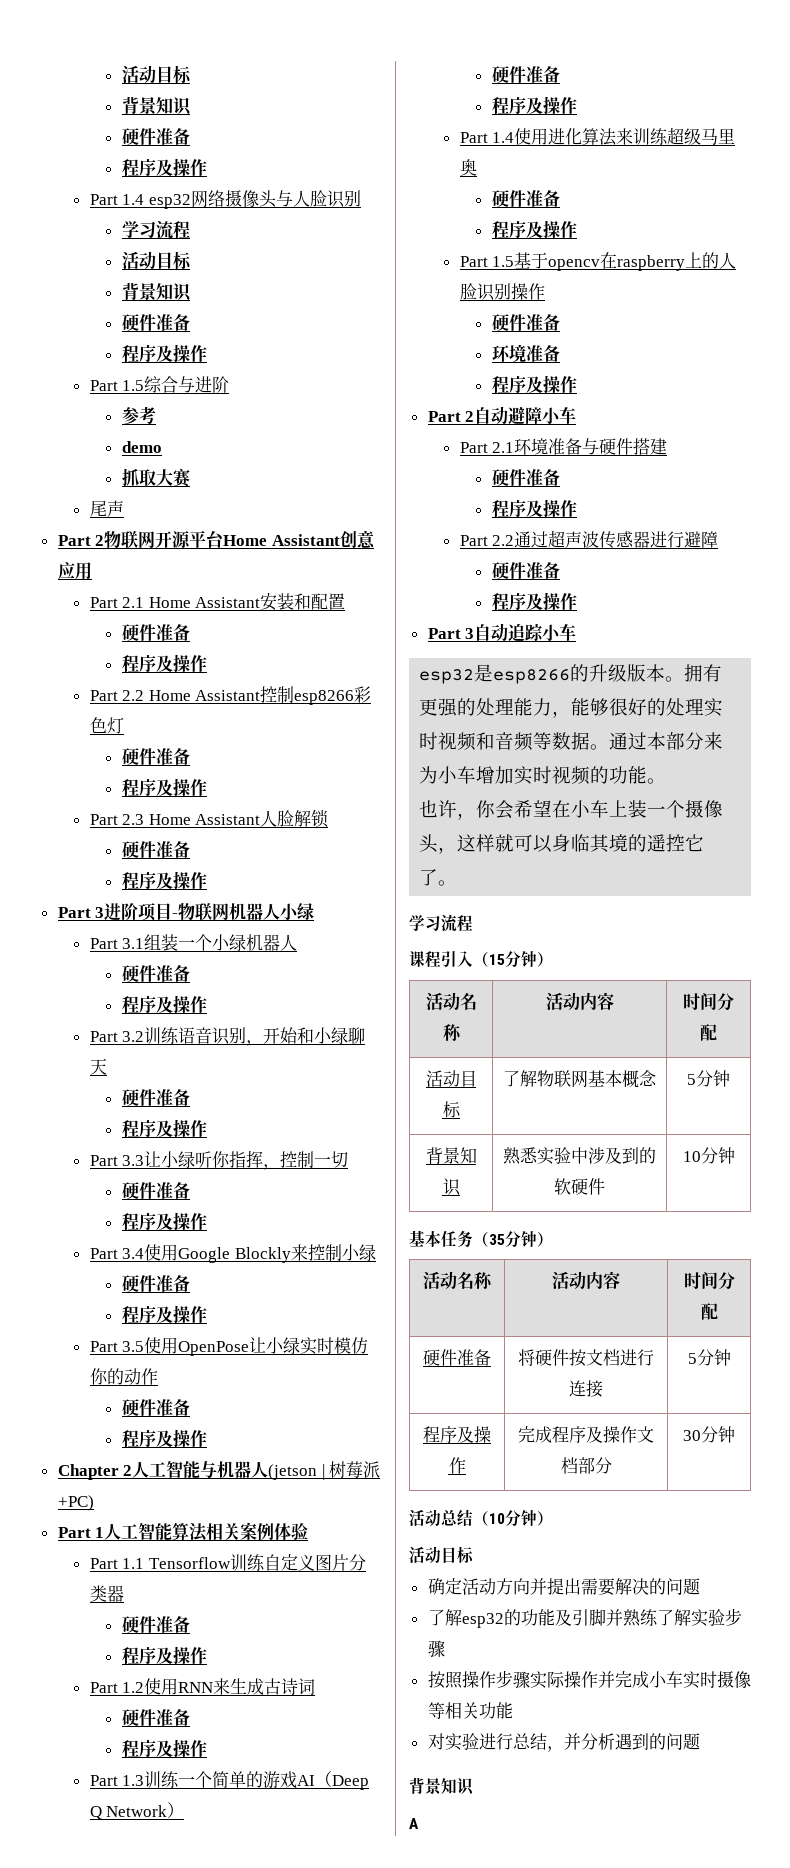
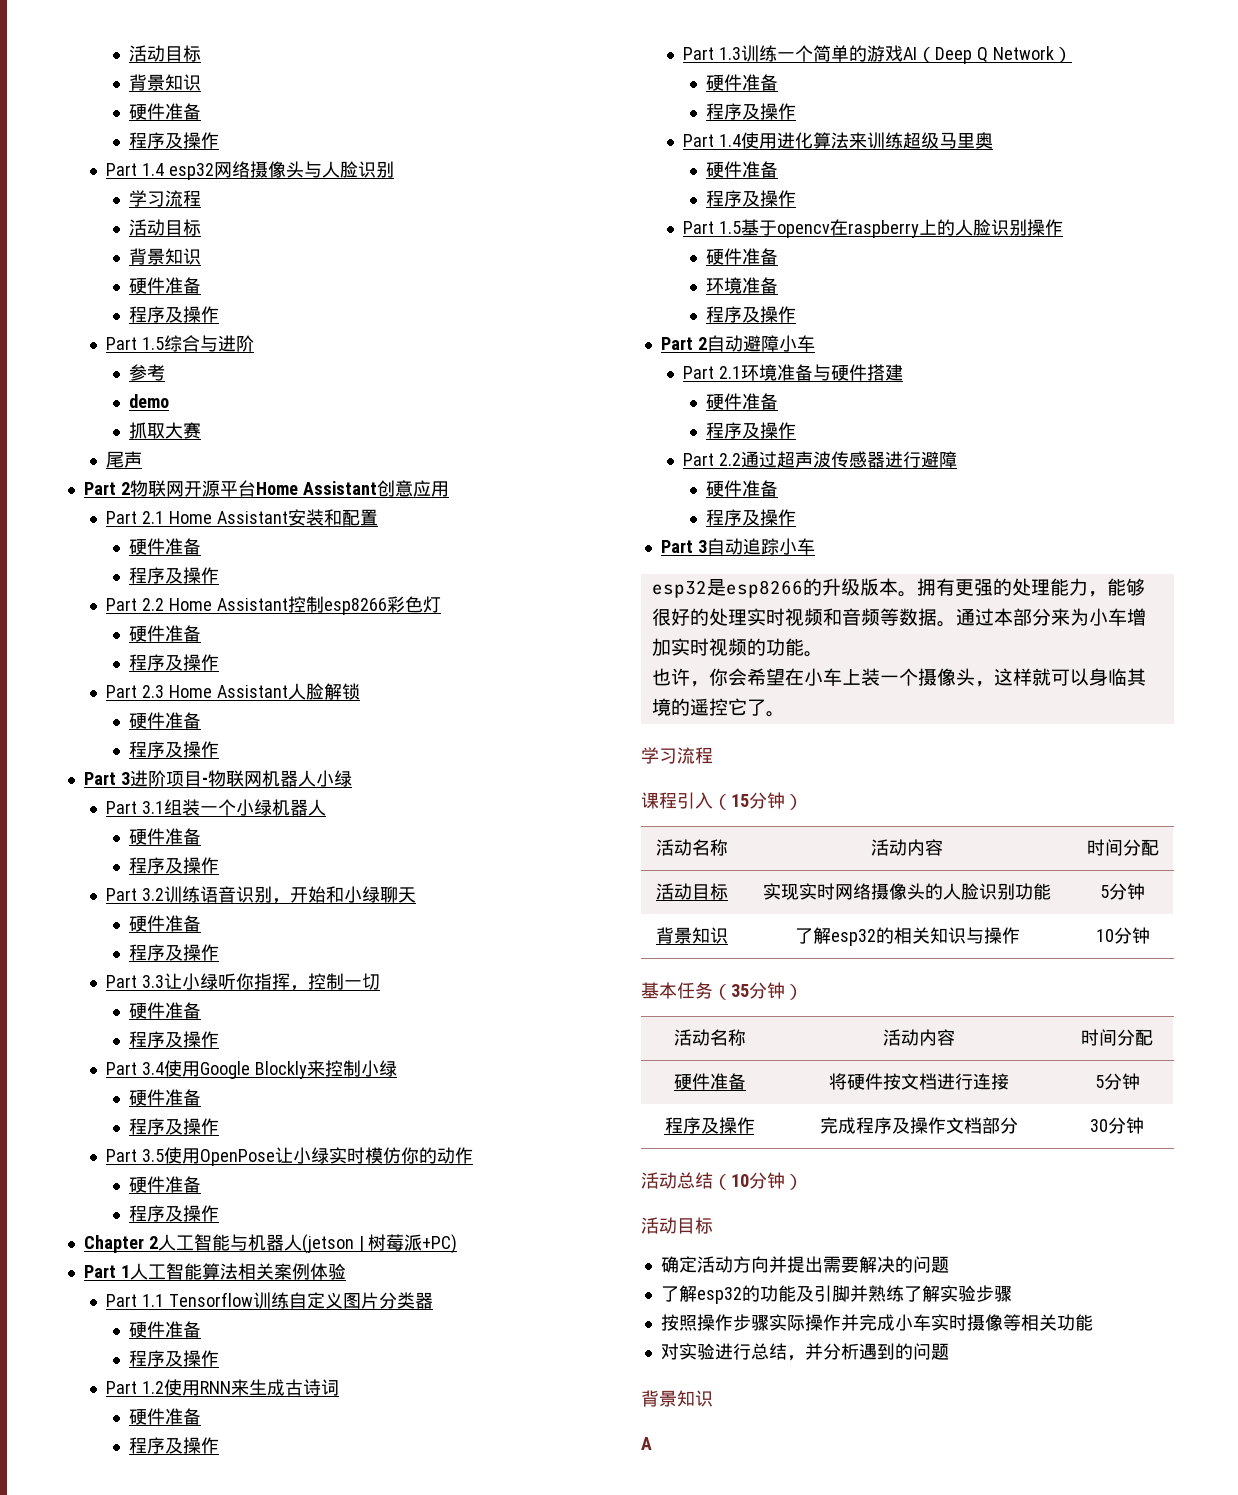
- 活动目标 | 了解物联网基本概念 | 5分钟
- 背景知识 | 熟悉实验中涉及到的软硬件 | 10分钟
+ 活动目标 | 实现实时网络摄像头的人脸识别功能 | 5分钟
+ 背景知识 | 了解esp32的相关知识与操作 | 10分钟

